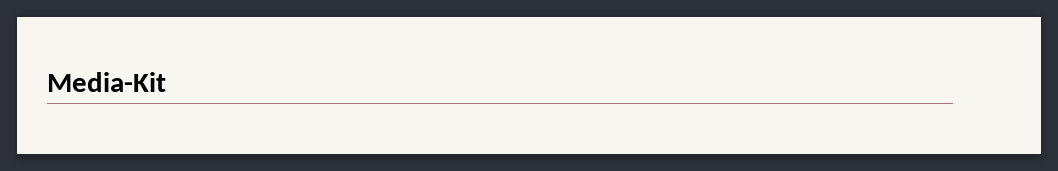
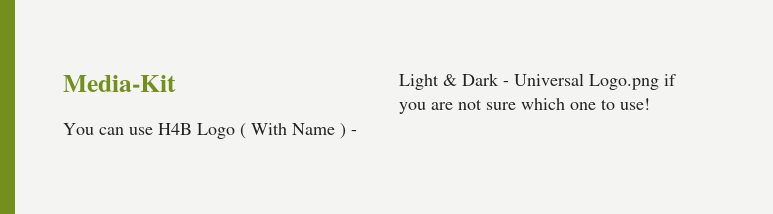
+ You can use H4B Logo ( With Name ) - Light & Dark - Universal Logo.png if you are not sure which one to use!

